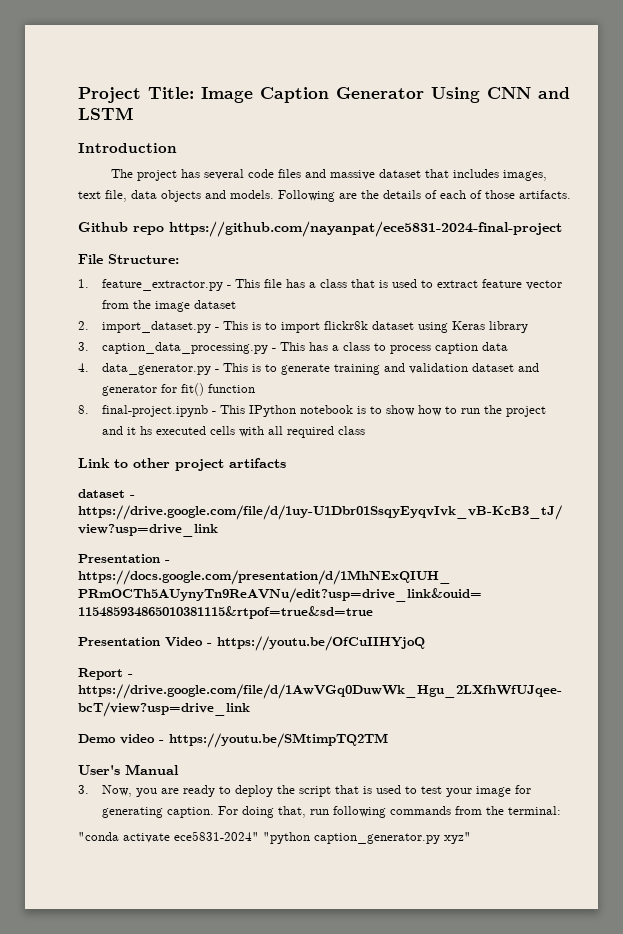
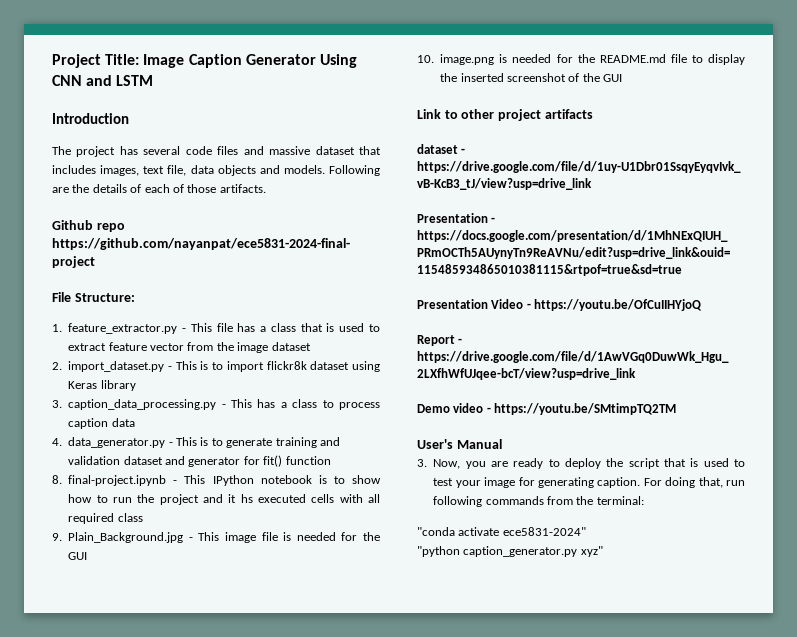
+ 9. Plain_Background.jpg - This image file is needed for the GUI
+ 10. image.png is needed for the README.md file to display the inserted screenshot of the GUI
- "conda activate ece5831-2024" "python caption_generator.py xyz"
+ "conda activate ece5831-2024"
+ "python caption_generator.py xyz"

